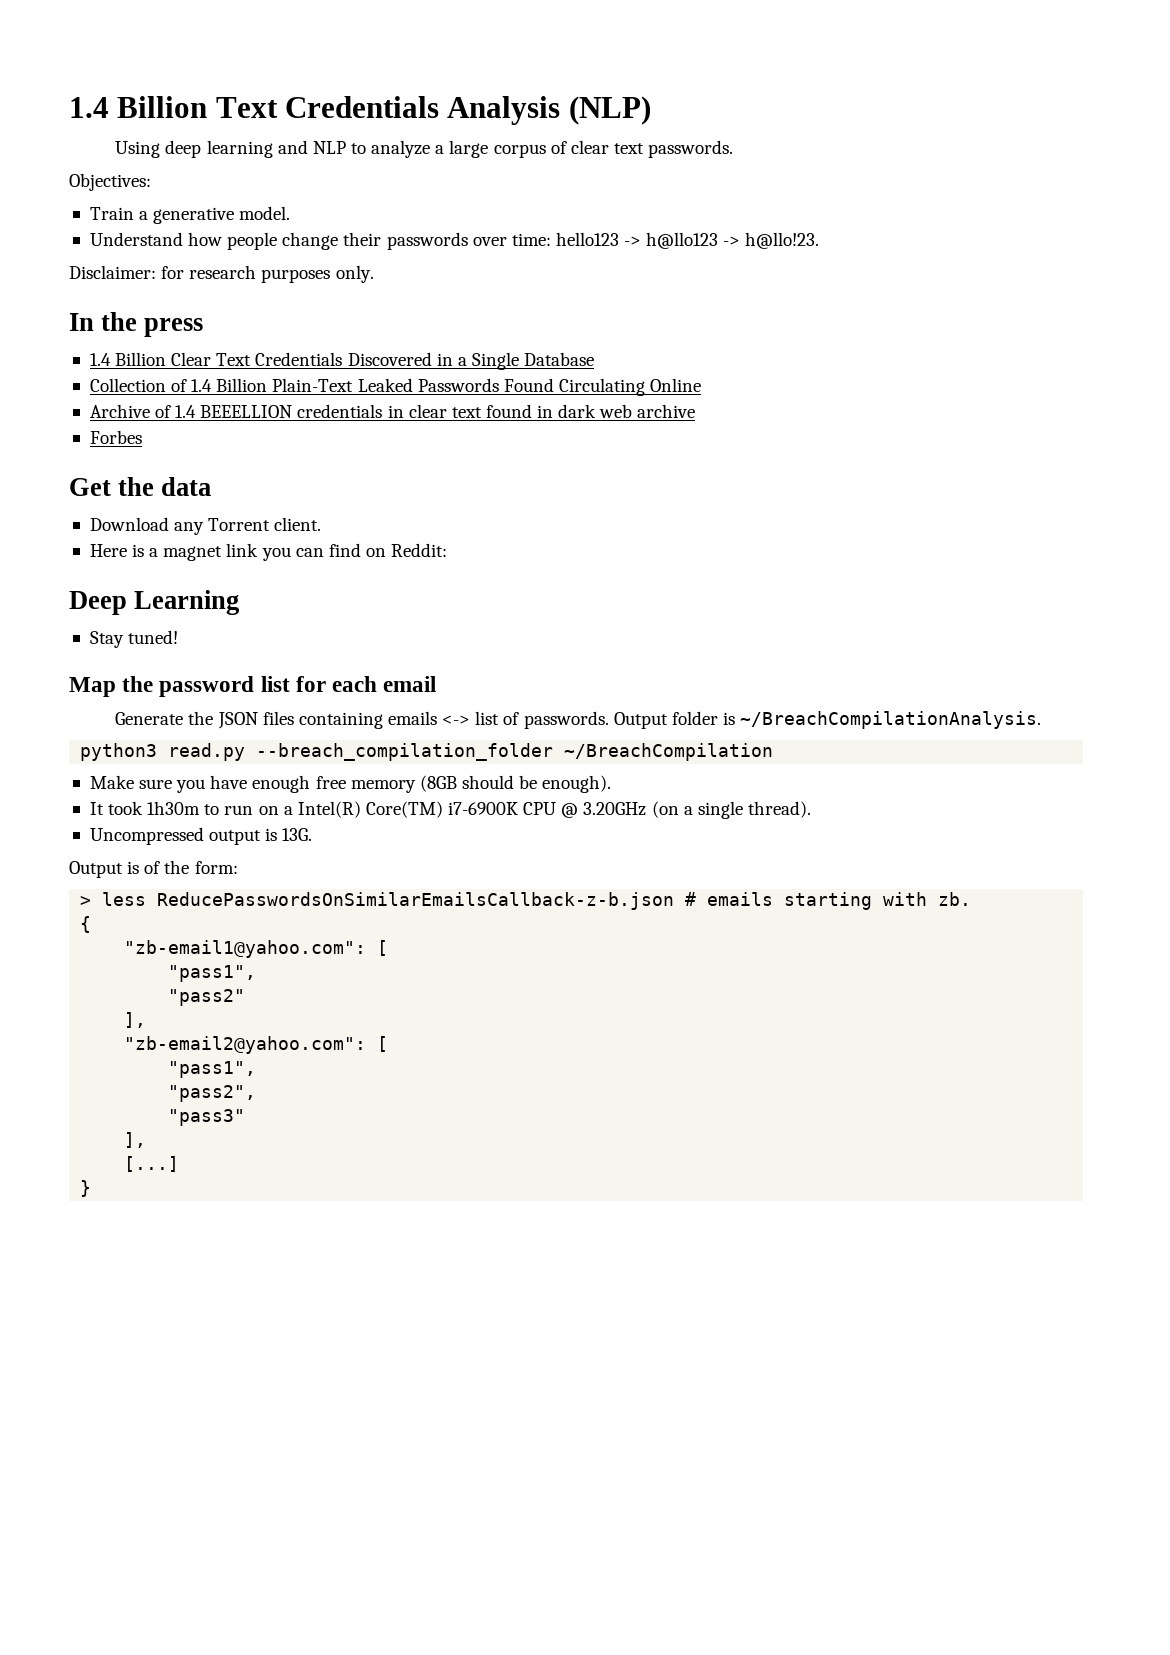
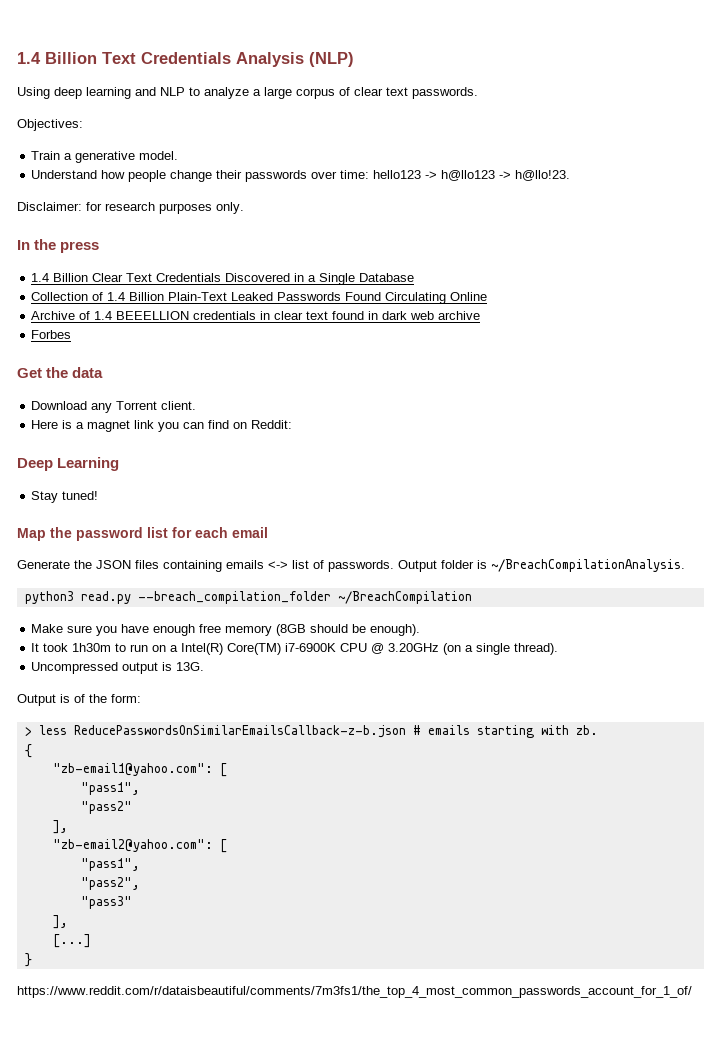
+ https://www.reddit.com/r/dataisbeautiful/comments/7m3fs1/the_top_4_most_common_passwords_account_for_1_of/

